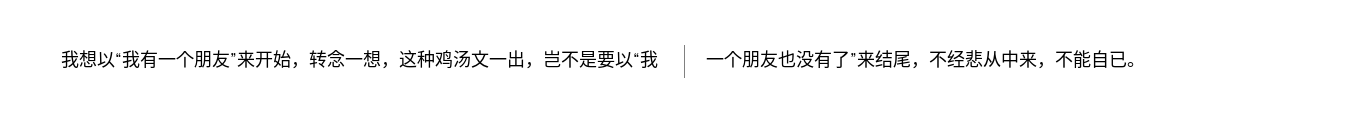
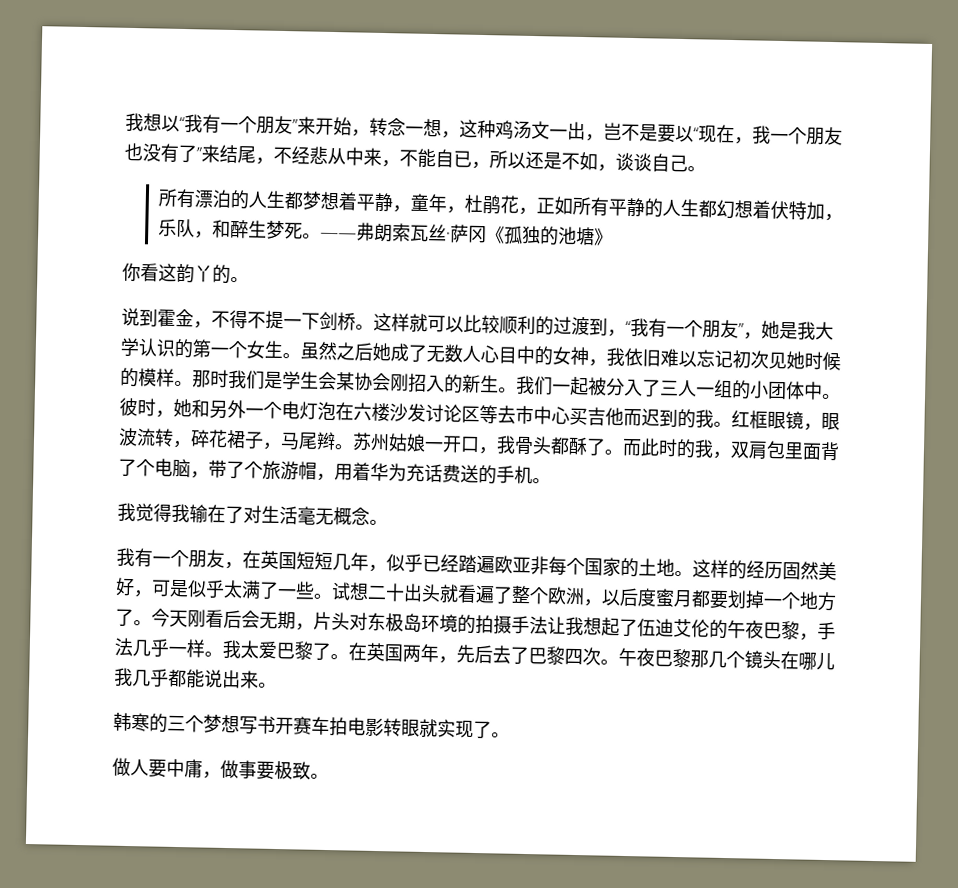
- 我想以“我有一个朋友”来开始，转念一想，这种鸡汤文一出，岂不是要以“我一个朋友也没有了”来结尾，不经悲从中来，不能自已。
+ 我想以“我有一个朋友”来开始，转念一想，这种鸡汤文一出，岂不是要以“现在，我一个朋友也没有了”来结尾，不经悲从中来，不能自已，所以还是不如，谈谈自己。
+ 所有漂泊的人生都梦想着平静，童年，杜鹃花，正如所有平静的人生都幻想着伏特加，乐队，和醉生梦死。——弗朗索瓦丝·萨冈《孤独的池塘》
+ 你看这韵丫的。
+ 说到霍金，不得不提一下剑桥。这样就可以比较顺利的过渡到，“我有一个朋友”，她是我大学认识的第一个女生。虽然之后她成了无数人心目中的女神，我依旧难以忘记初次见她时候的模样。那时我们是学生会某协会刚招入的新生。我们一起被分入了三人一组的小团体中。彼时，她和另外一个电灯泡在六楼沙发讨论区等去市中心买吉他而迟到的我。红框眼镜，眼波流转，碎花裙子，马尾辫。苏州姑娘一开口，我骨头都酥了。而此时的我，双肩包里面背了个电脑，带了个旅游帽，用着华为充话费送的手机。
+ 我觉得我输在了对生活毫无概念。
+ 我有一个朋友，在英国短短几年，似乎已经踏遍欧亚非每个国家的土地。这样的经历固然美好，可是似乎太满了一些。试想二十出头就看遍了整个欧洲，以后度蜜月都要划掉一个地方了。今天刚看后会无期，片头对东极岛环境的拍摄手法让我想起了伍迪艾伦的午夜巴黎，手法几乎一样。我太爱巴黎了。在英国两年，先后去了巴黎四次。午夜巴黎那几个镜头在哪儿我几乎都能说出来。
+ 韩寒的三个梦想写书开赛车拍电影转眼就实现了。
+ 做人要中庸，做事要极致。

